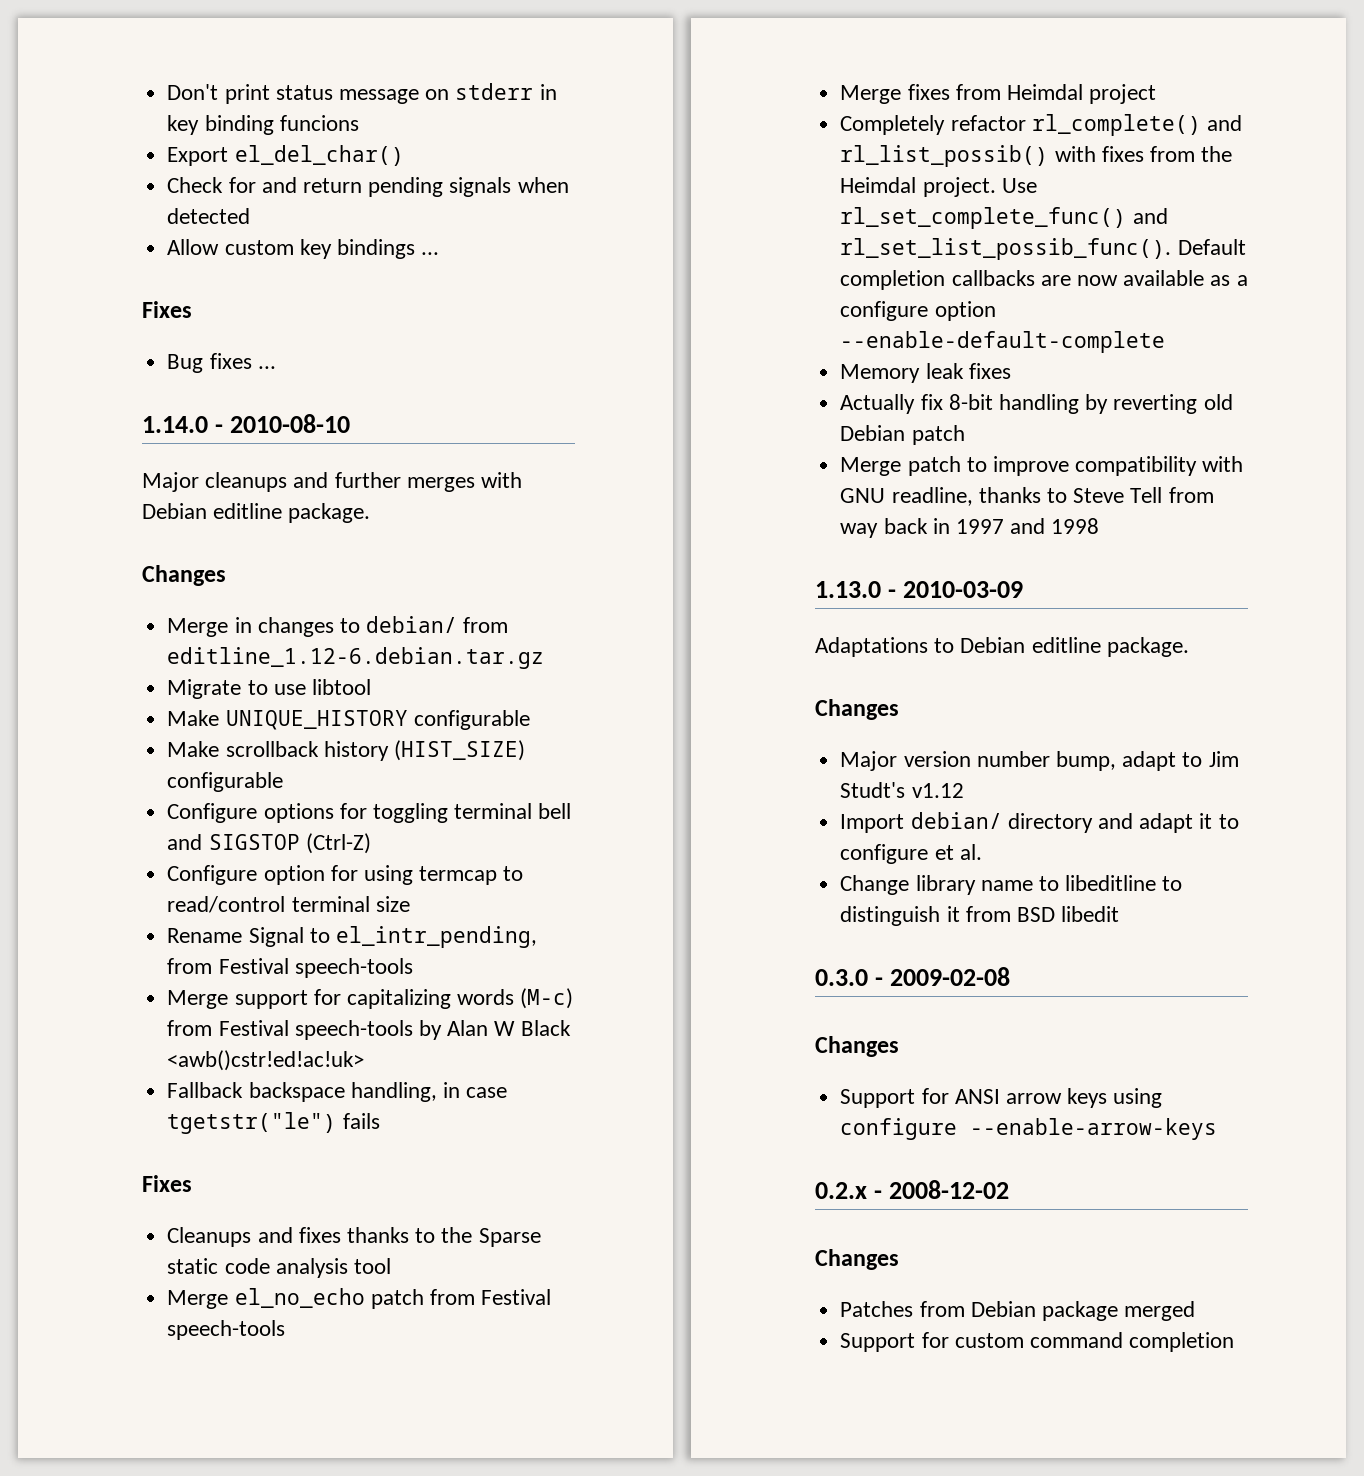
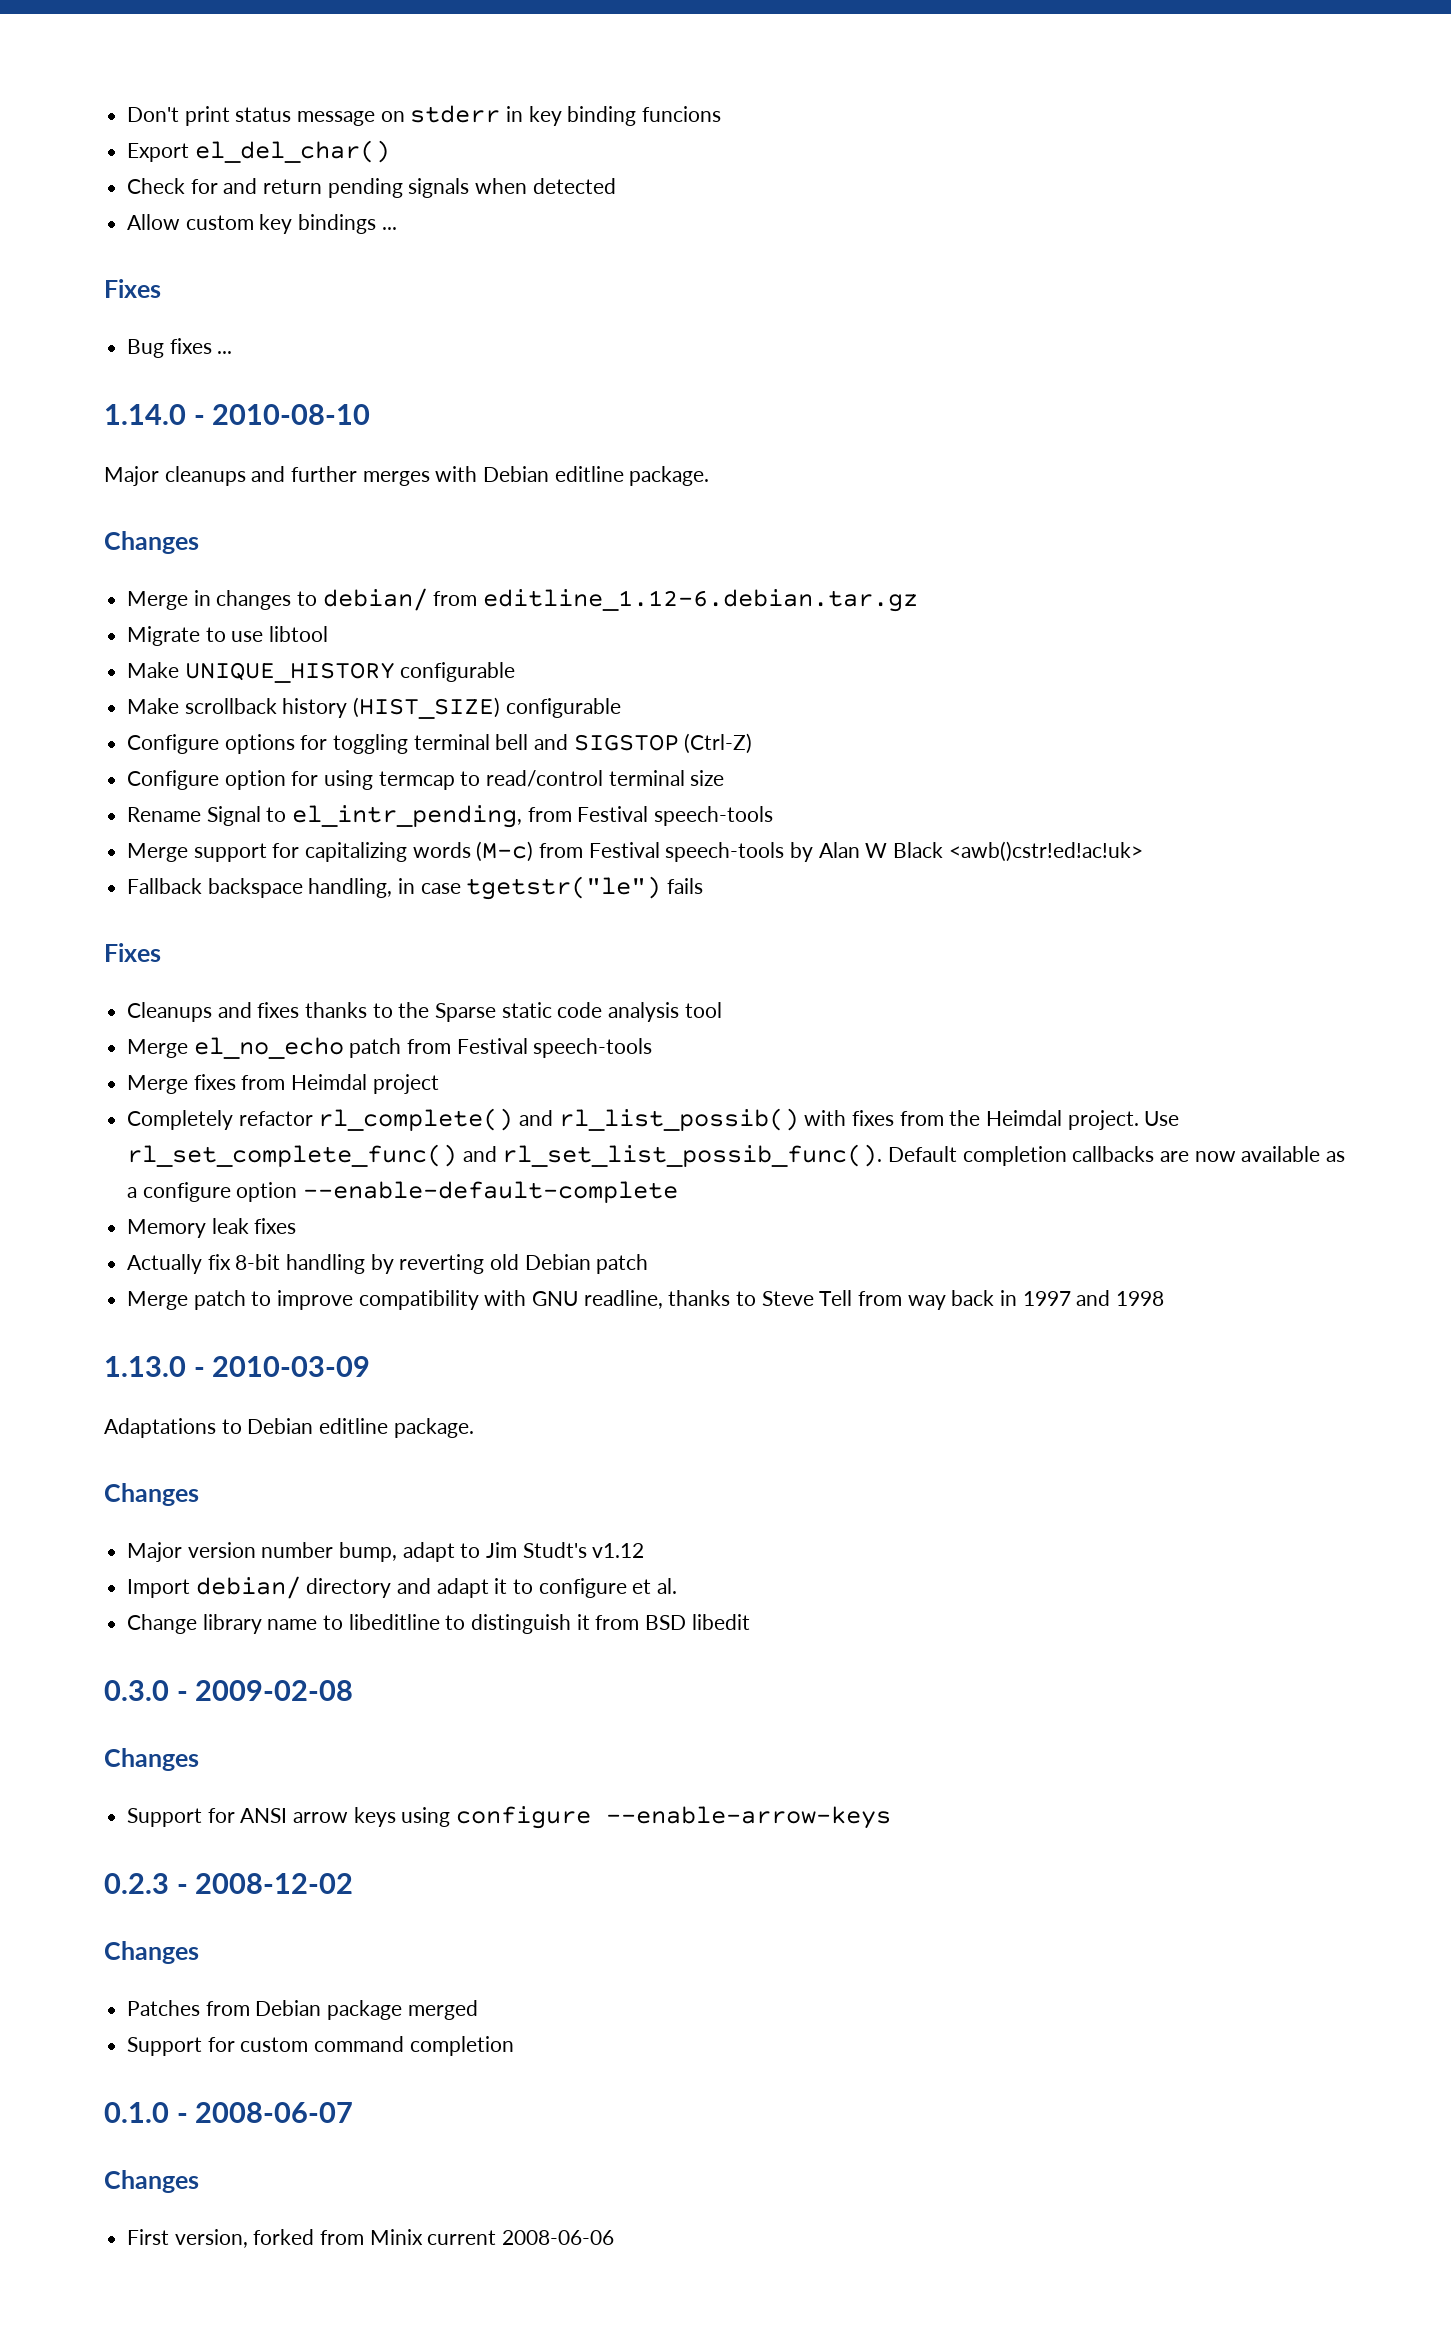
- 0.2.x - 2008-12-02
+ 0.2.3 - 2008-12-02
+ 0.1.0 - 2008-06-07
+ Changes
+ First version, forked from Minix current 2008-06-06

